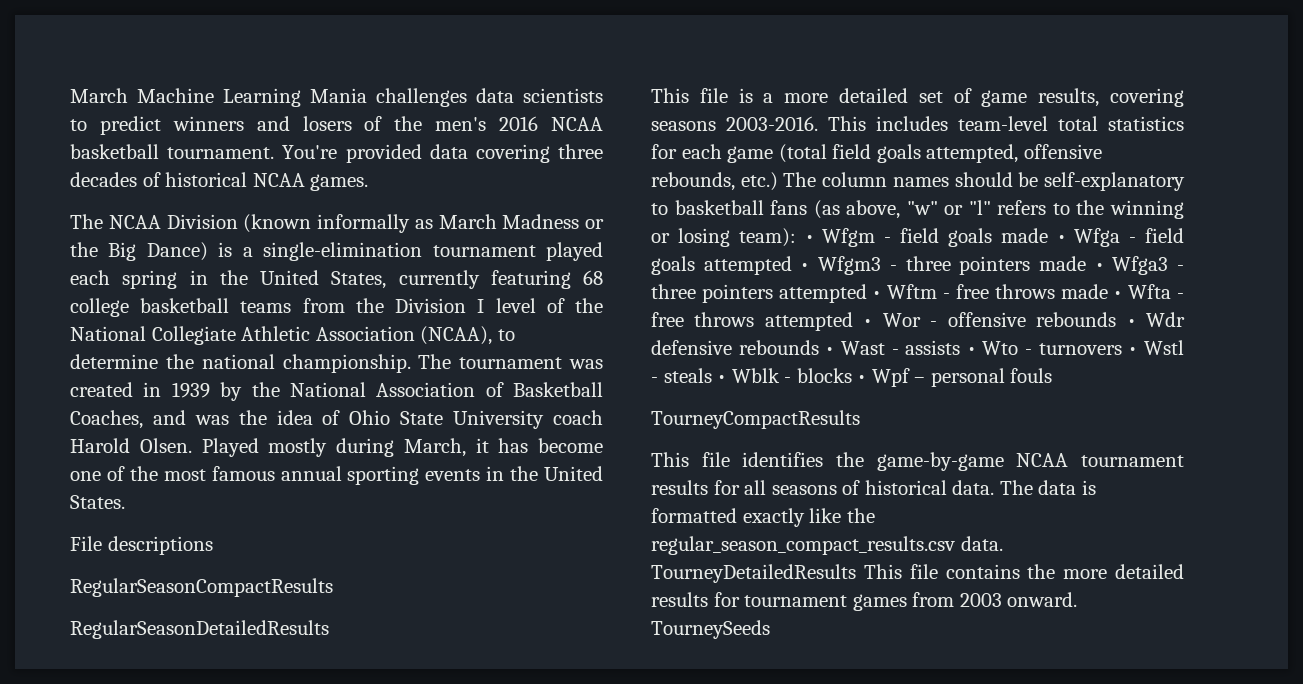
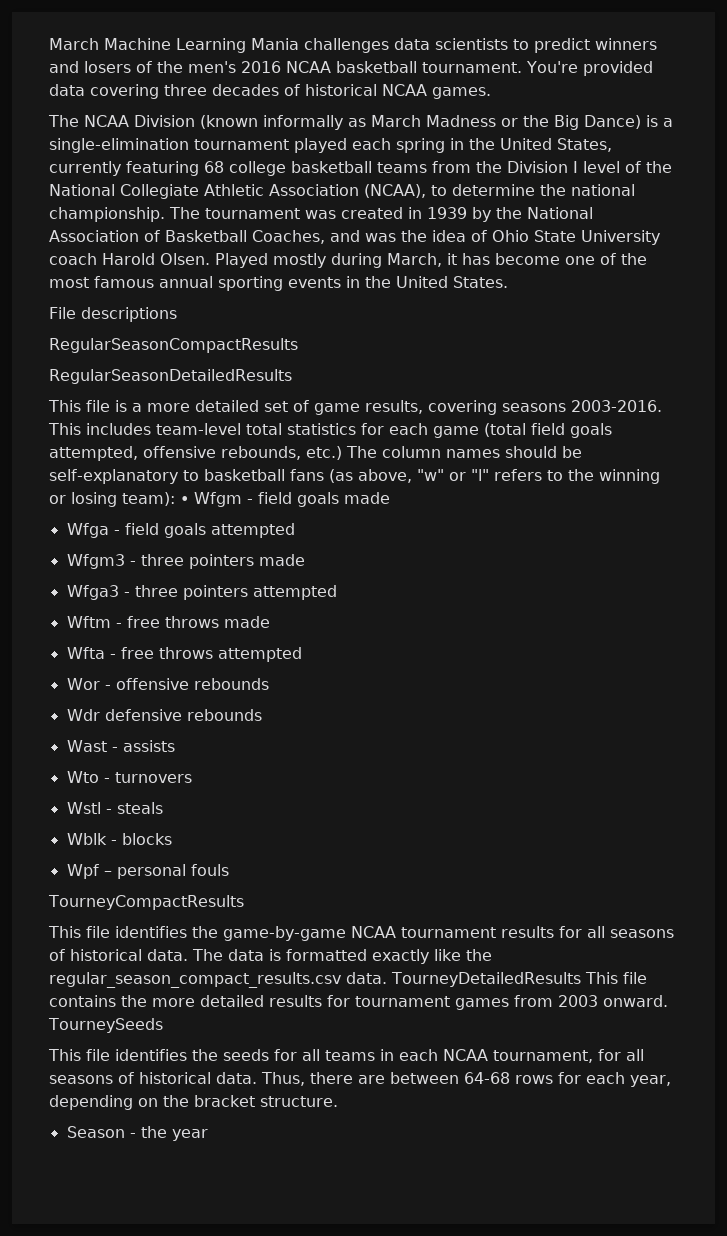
- • Wfgm - field goals made • Wfga - field goals attempted • Wfgm3 - three pointers made • Wfga3 - three pointers attempted • Wftm - free throws made • Wfta - free throws attempted • Wor - offensive rebounds • Wdr defensive rebounds • Wast - assists • Wto - turnovers • Wstl - steals • Wblk - blocks • Wpf – personal fouls
+ • Wfgm - field goals made
+ Wfga - field goals attempted
+ Wfgm3 - three pointers made
+ Wfga3 - three pointers attempted
+ Wftm - free throws made
+ Wfta - free throws attempted
+ Wor - offensive rebounds
+ Wdr defensive rebounds
+ Wast - assists
+ Wto - turnovers
+ Wstl - steals
+ Wblk - blocks
+ Wpf – personal fouls
+ This file identifies the seeds for all teams in each NCAA tournament, for all seasons of historical data. Thus, there are between 64-68 rows for each year, depending on the bracket structure.
+ Season - the year

